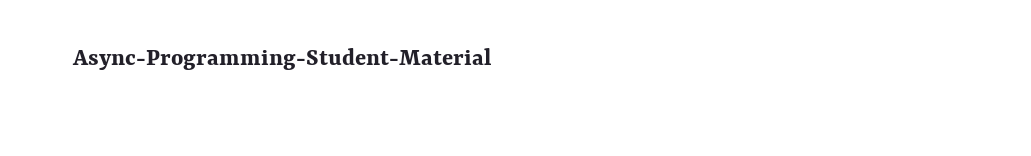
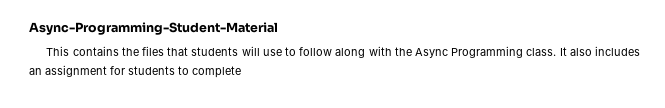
+ This contains the files that students will use to follow along with the Async Programming class. It also includes an assignment for students to complete

